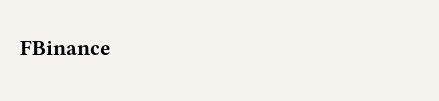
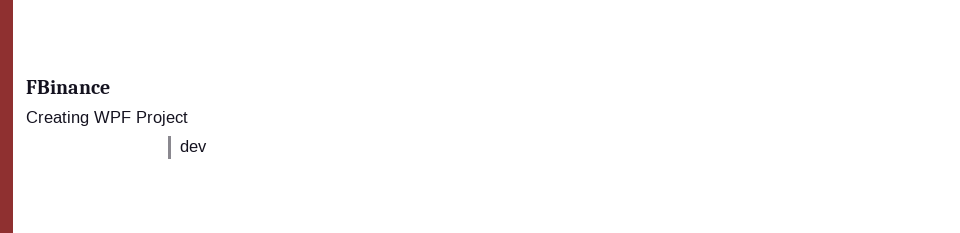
+ Creating WPF Project
+ dev

